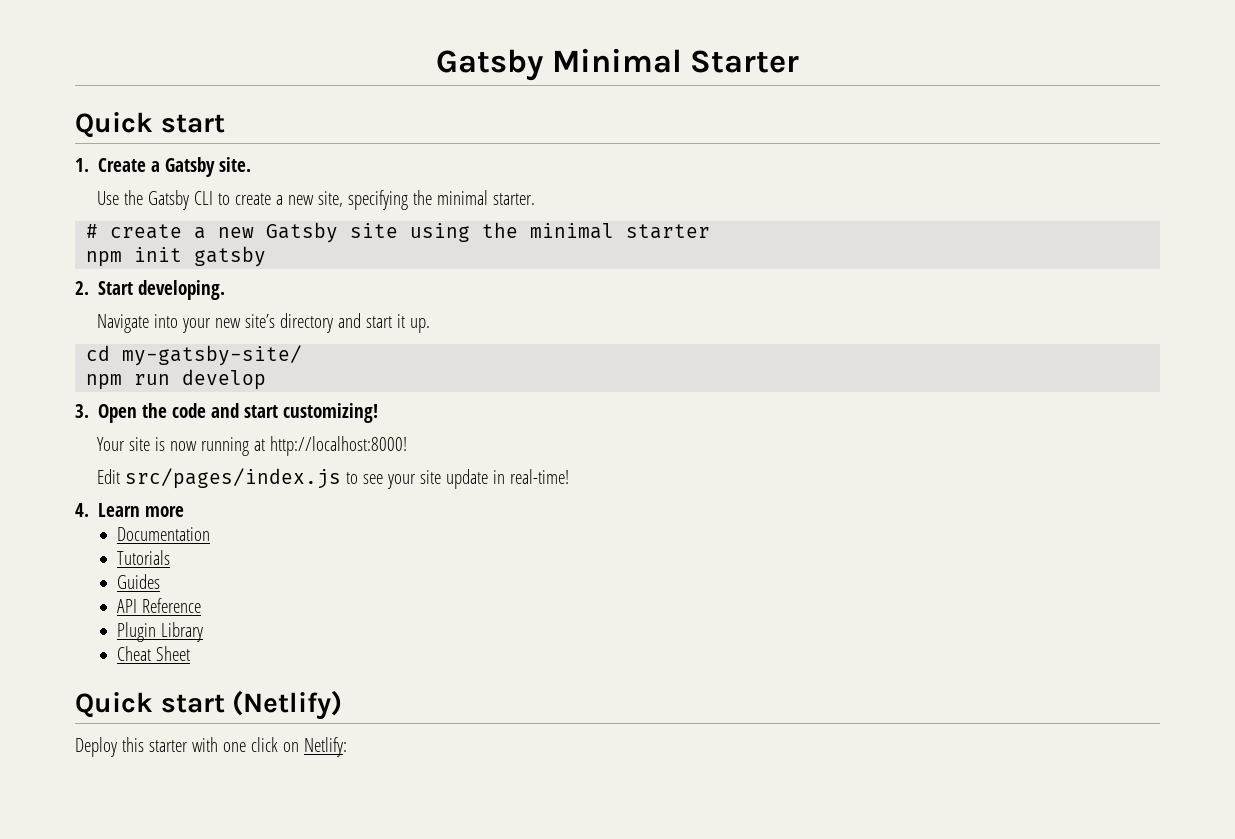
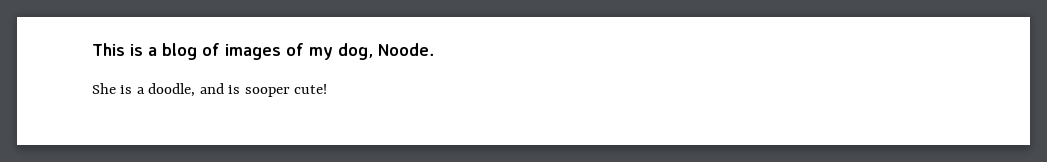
- Gatsby Minimal Starter
- Quick start
- 1. Create a Gatsby site.
- Use the Gatsby CLI to create a new site, specifying the minimal starter.
- # create a new Gatsby site using the minimal starter
- npm init gatsby
- 2. Start developing.
- Navigate into your new site’s directory and start it up.
- cd my-gatsby-site/
- npm run develop
- 3. Open the code and start customizing!
- Your site is now running at http://localhost:8000!
- Edit src/pages/index.js to see your site update in real-time!
- 4. Learn more
- Documentation
- Tutorials
- Guides
- API Reference
- Plugin Library
- Cheat Sheet
- Quick start (Netlify)
- Deploy this starter with one click on Netlify:
+ This is a blog of images of my dog, Noode.
+ She is a doodle, and is sooper cute!

